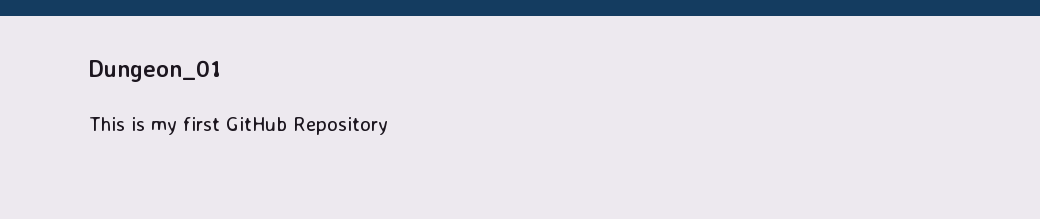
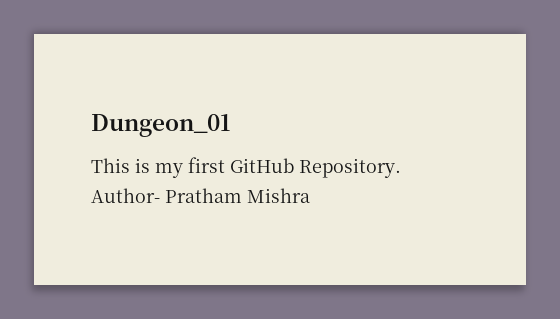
- This is my first GitHub Repository
+ This is my first GitHub Repository.
+ Author- Pratham Mishra

